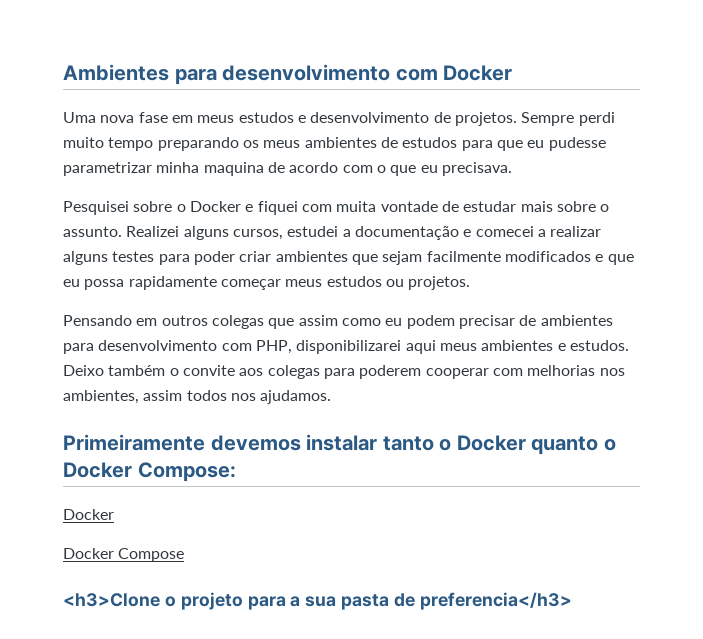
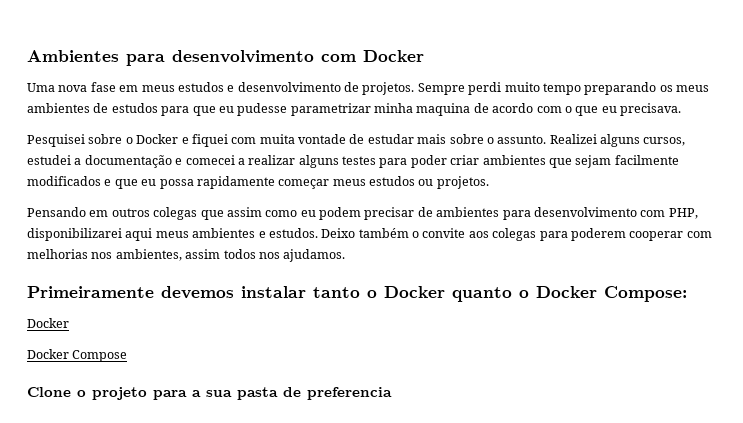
- <h3>Clone o projeto para a sua pasta de preferencia</h3>
+ Clone o projeto para a sua pasta de preferencia

